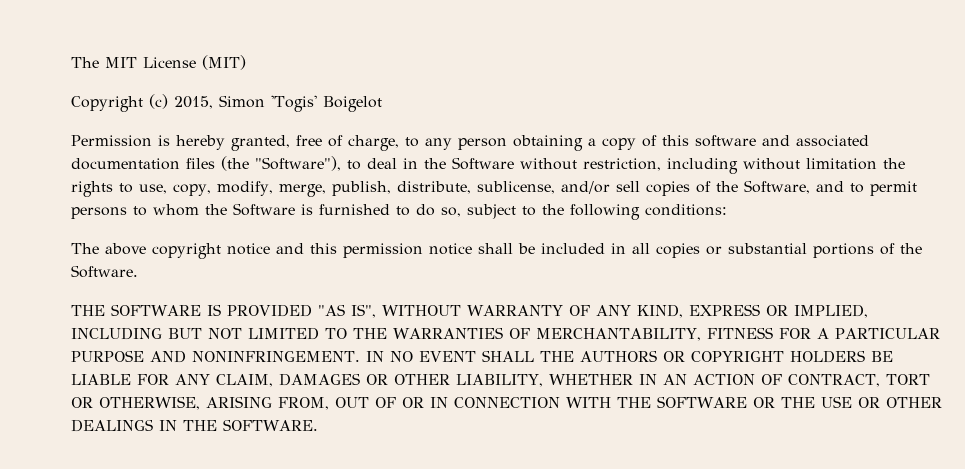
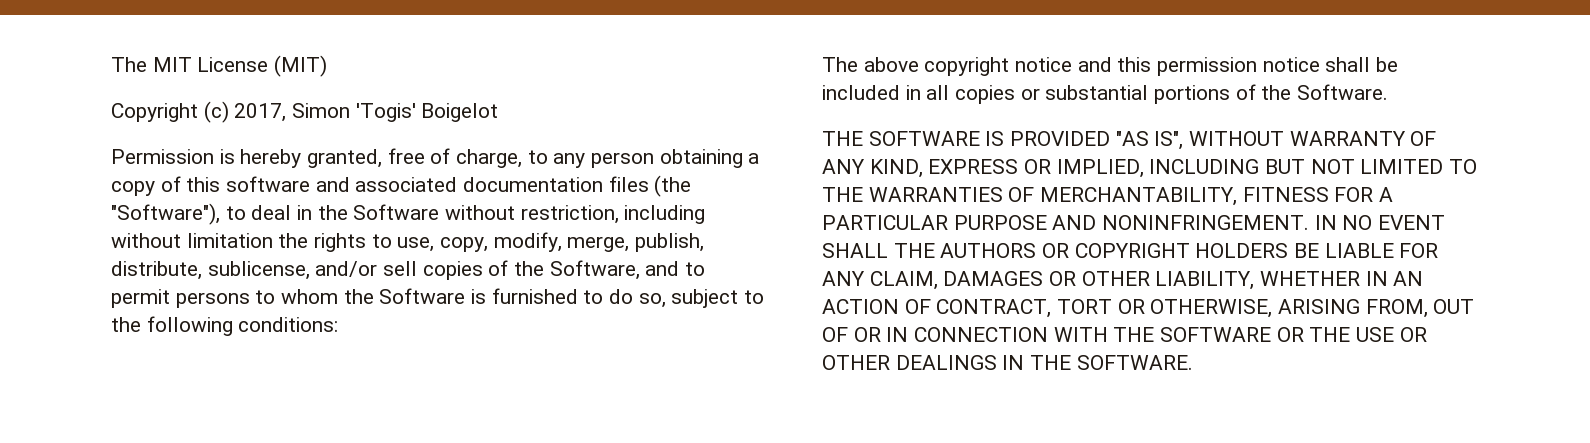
- Copyright (c) 2015, Simon 'Togis' Boigelot
+ Copyright (c) 2017, Simon 'Togis' Boigelot

